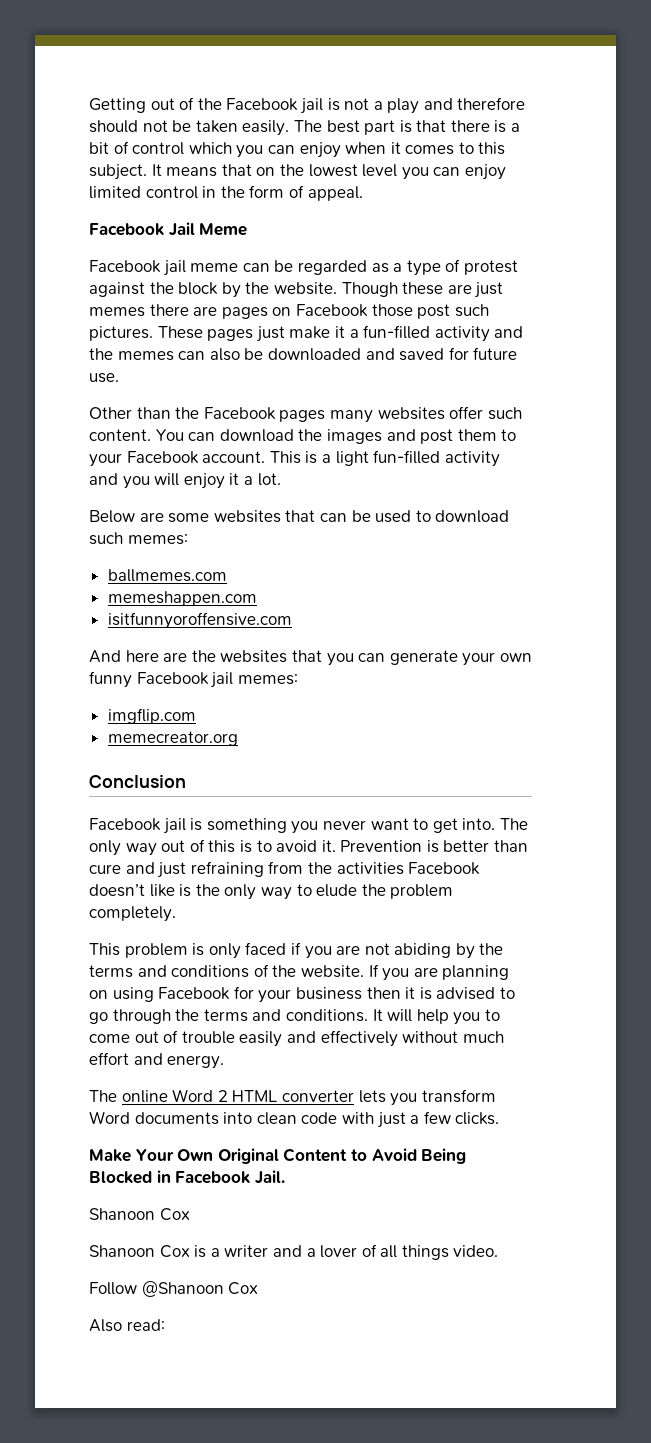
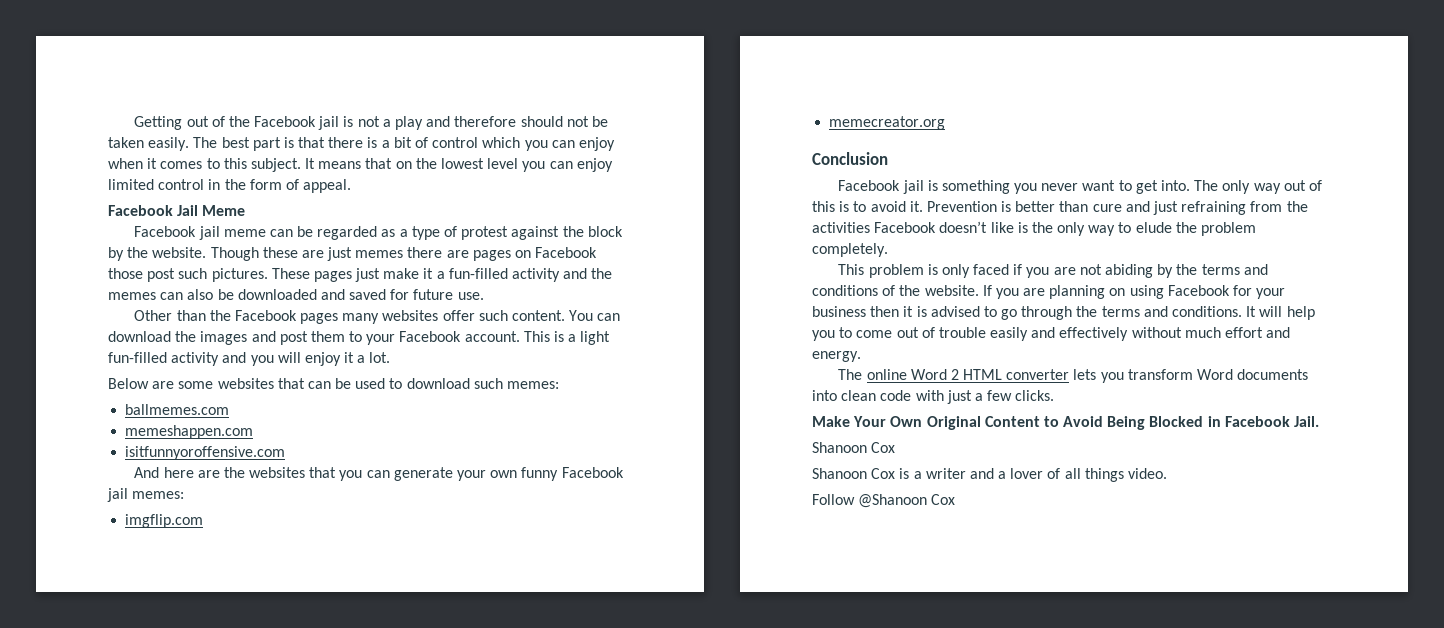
- Also read:

